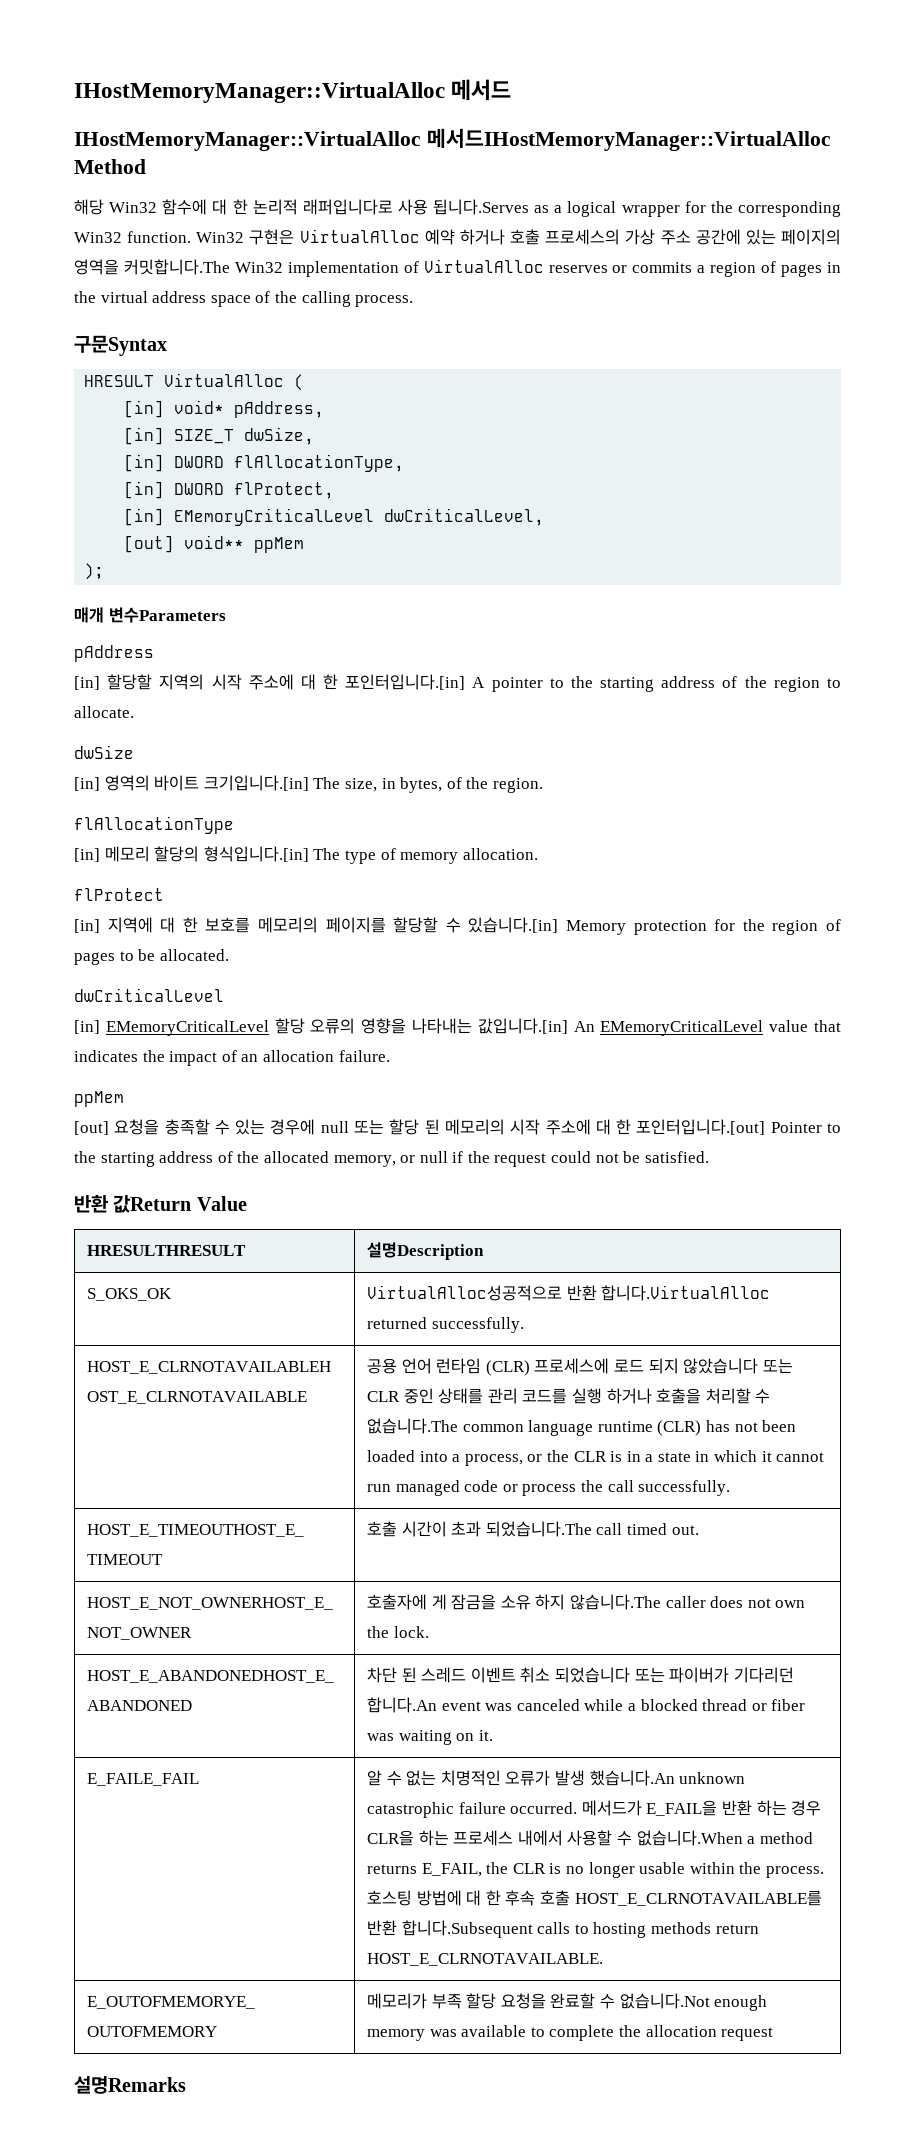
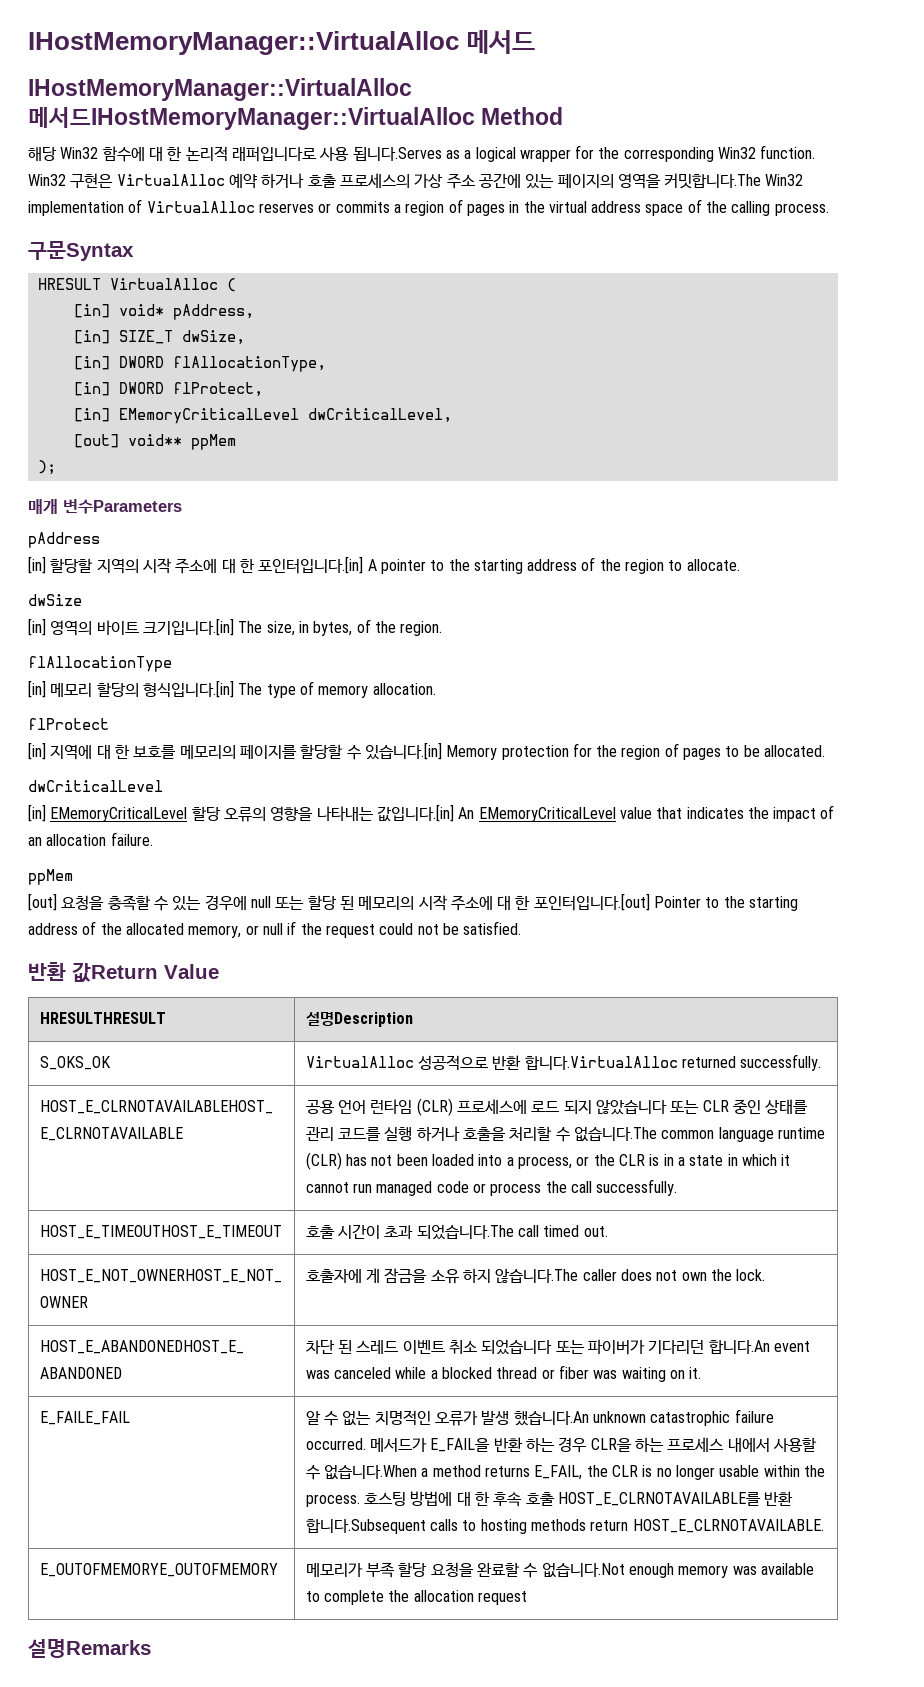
- S_OKS_OK | VirtualAlloc성공적으로 반환 합니다.VirtualAlloc returned successfully.
+ S_OKS_OK | VirtualAlloc 성공적으로 반환 합니다.VirtualAlloc returned successfully.

